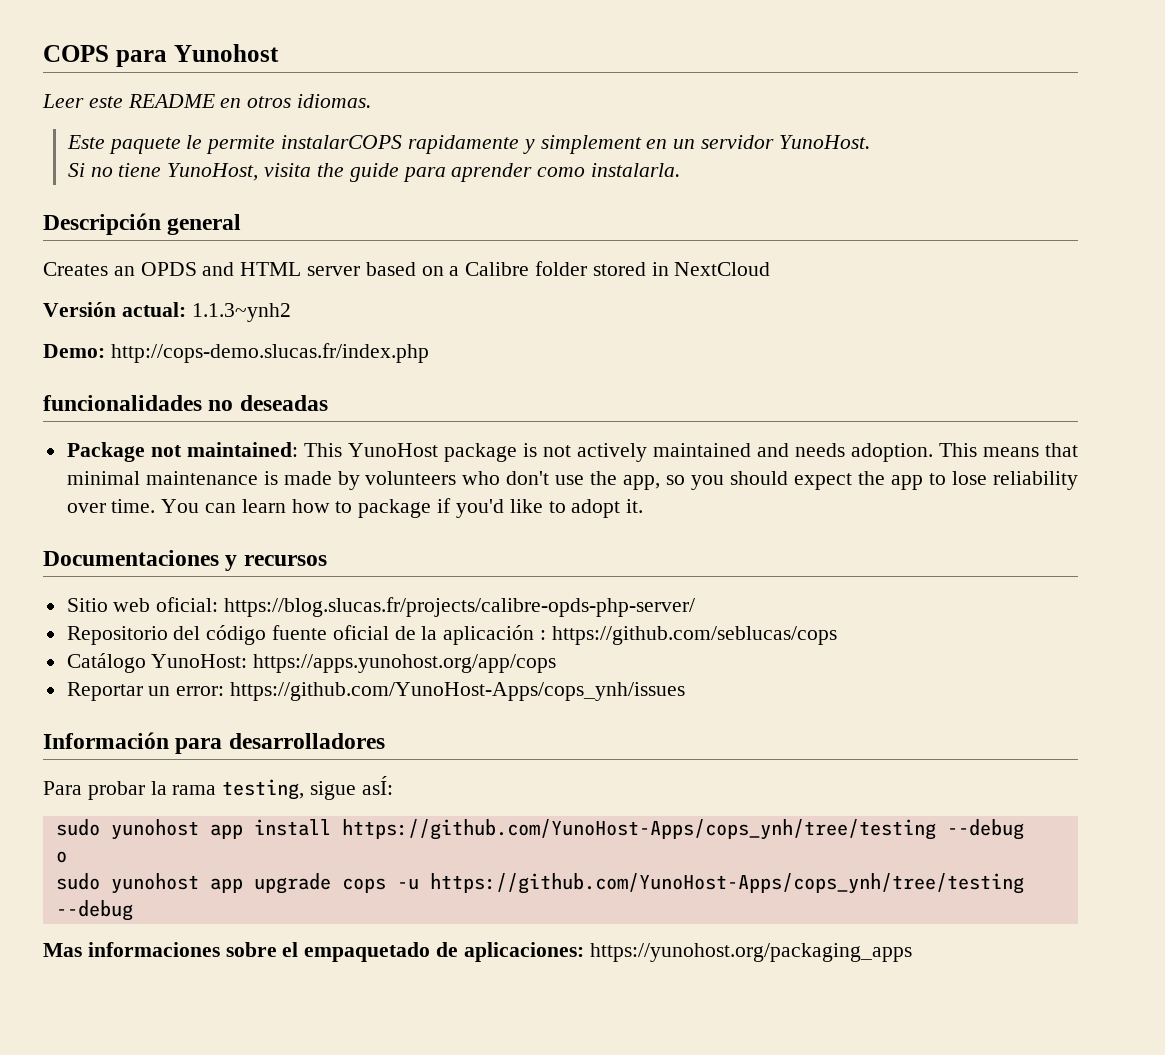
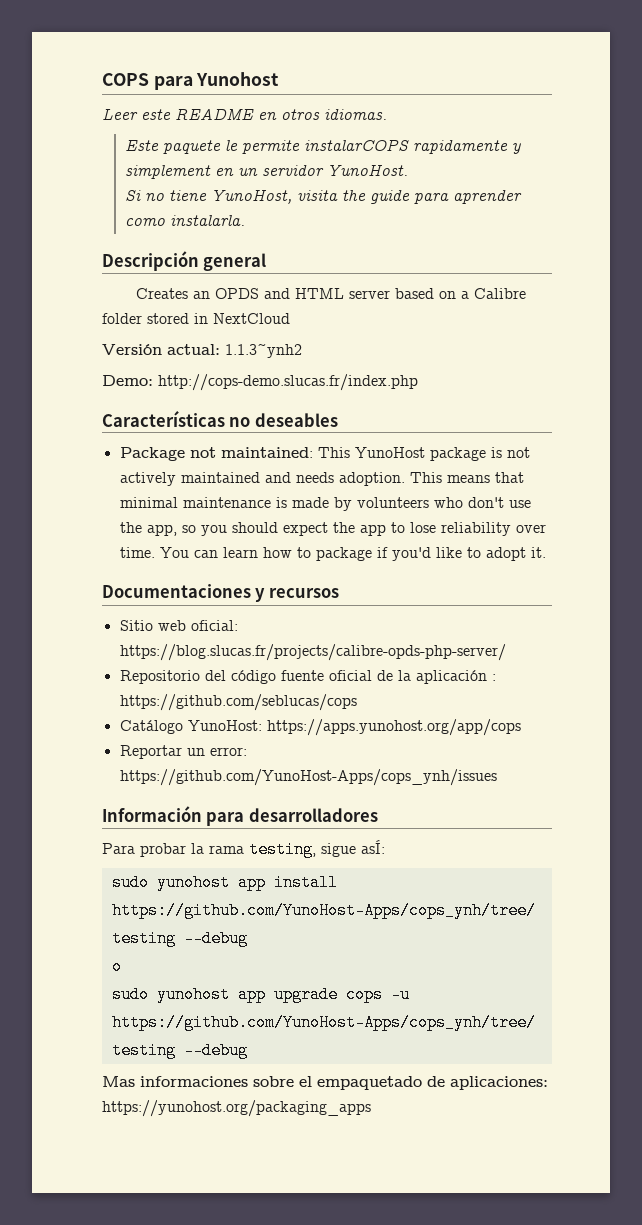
- funcionalidades no deseadas
+ Características no deseables

